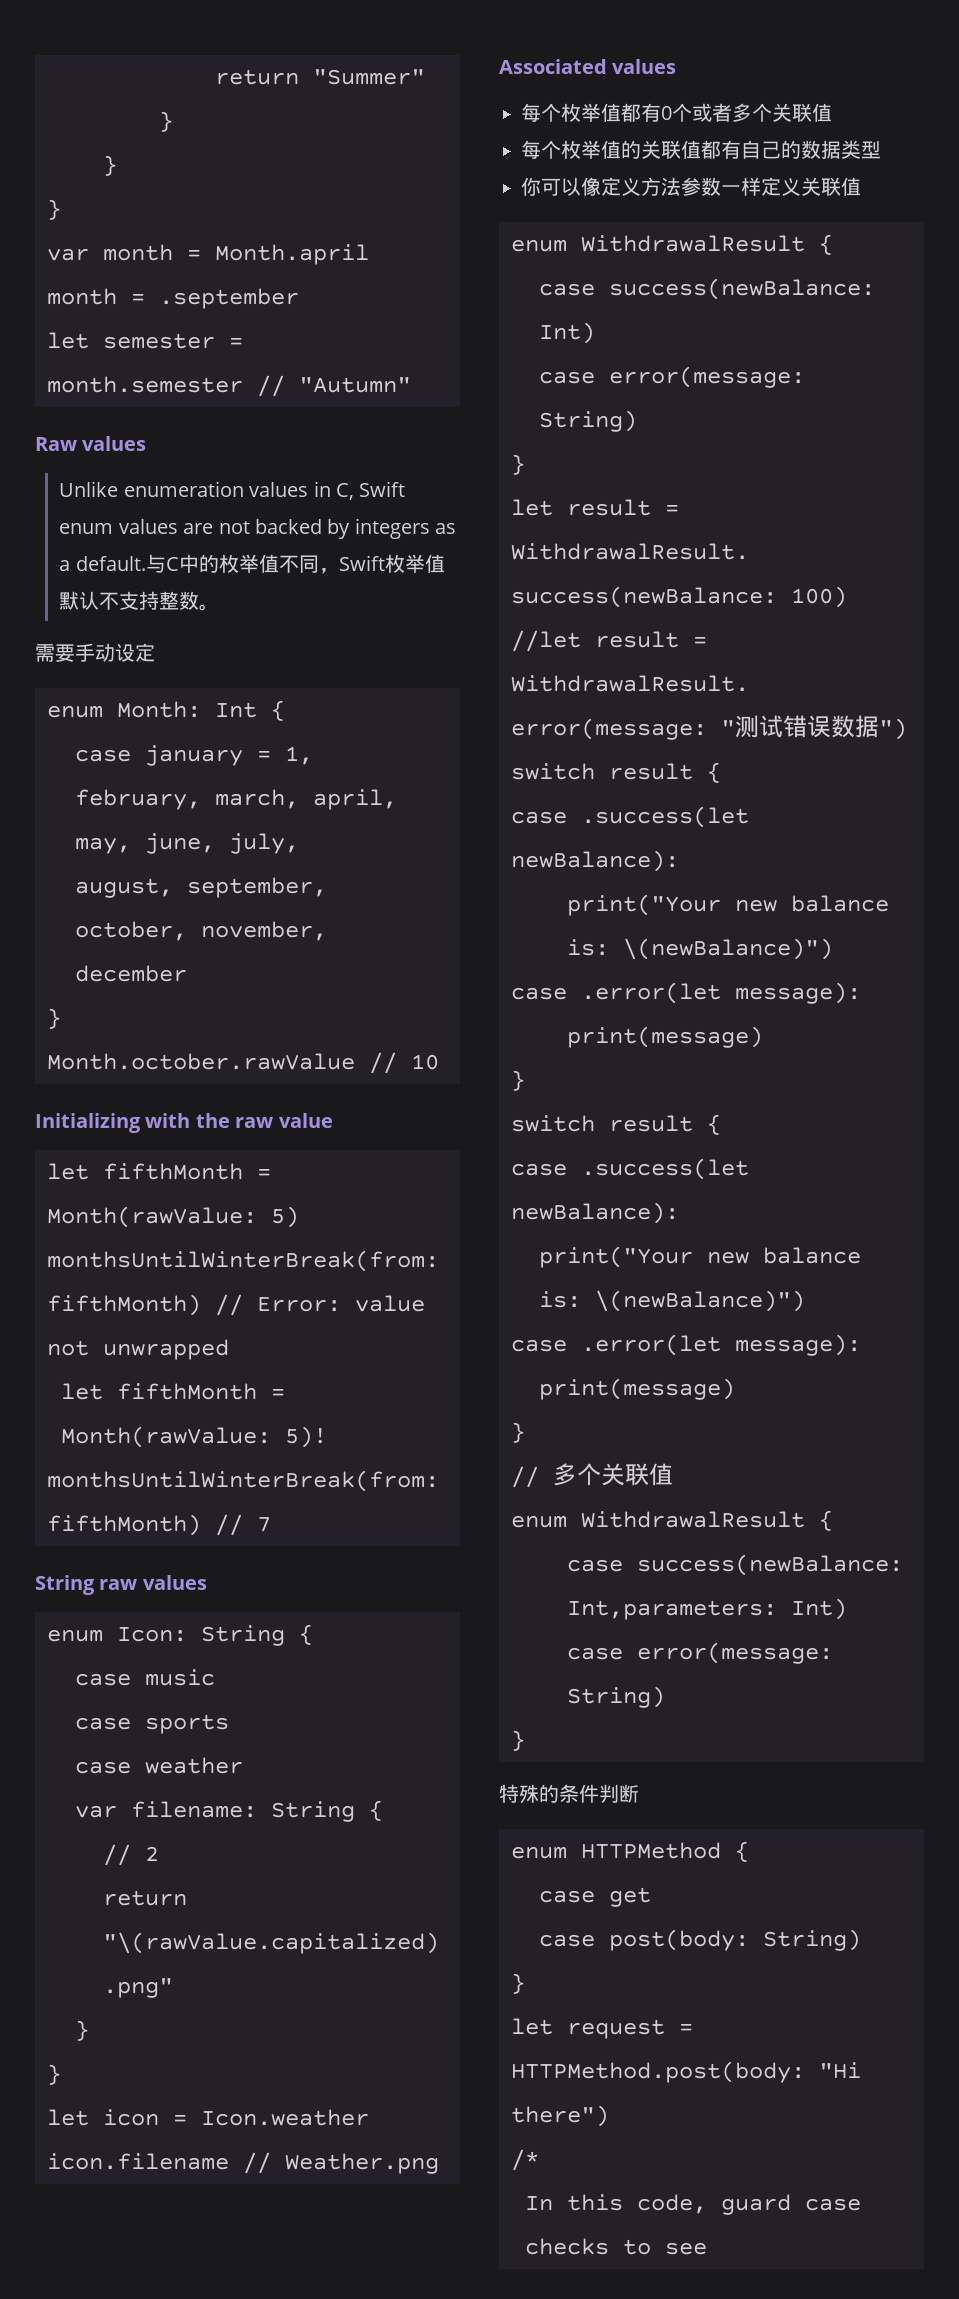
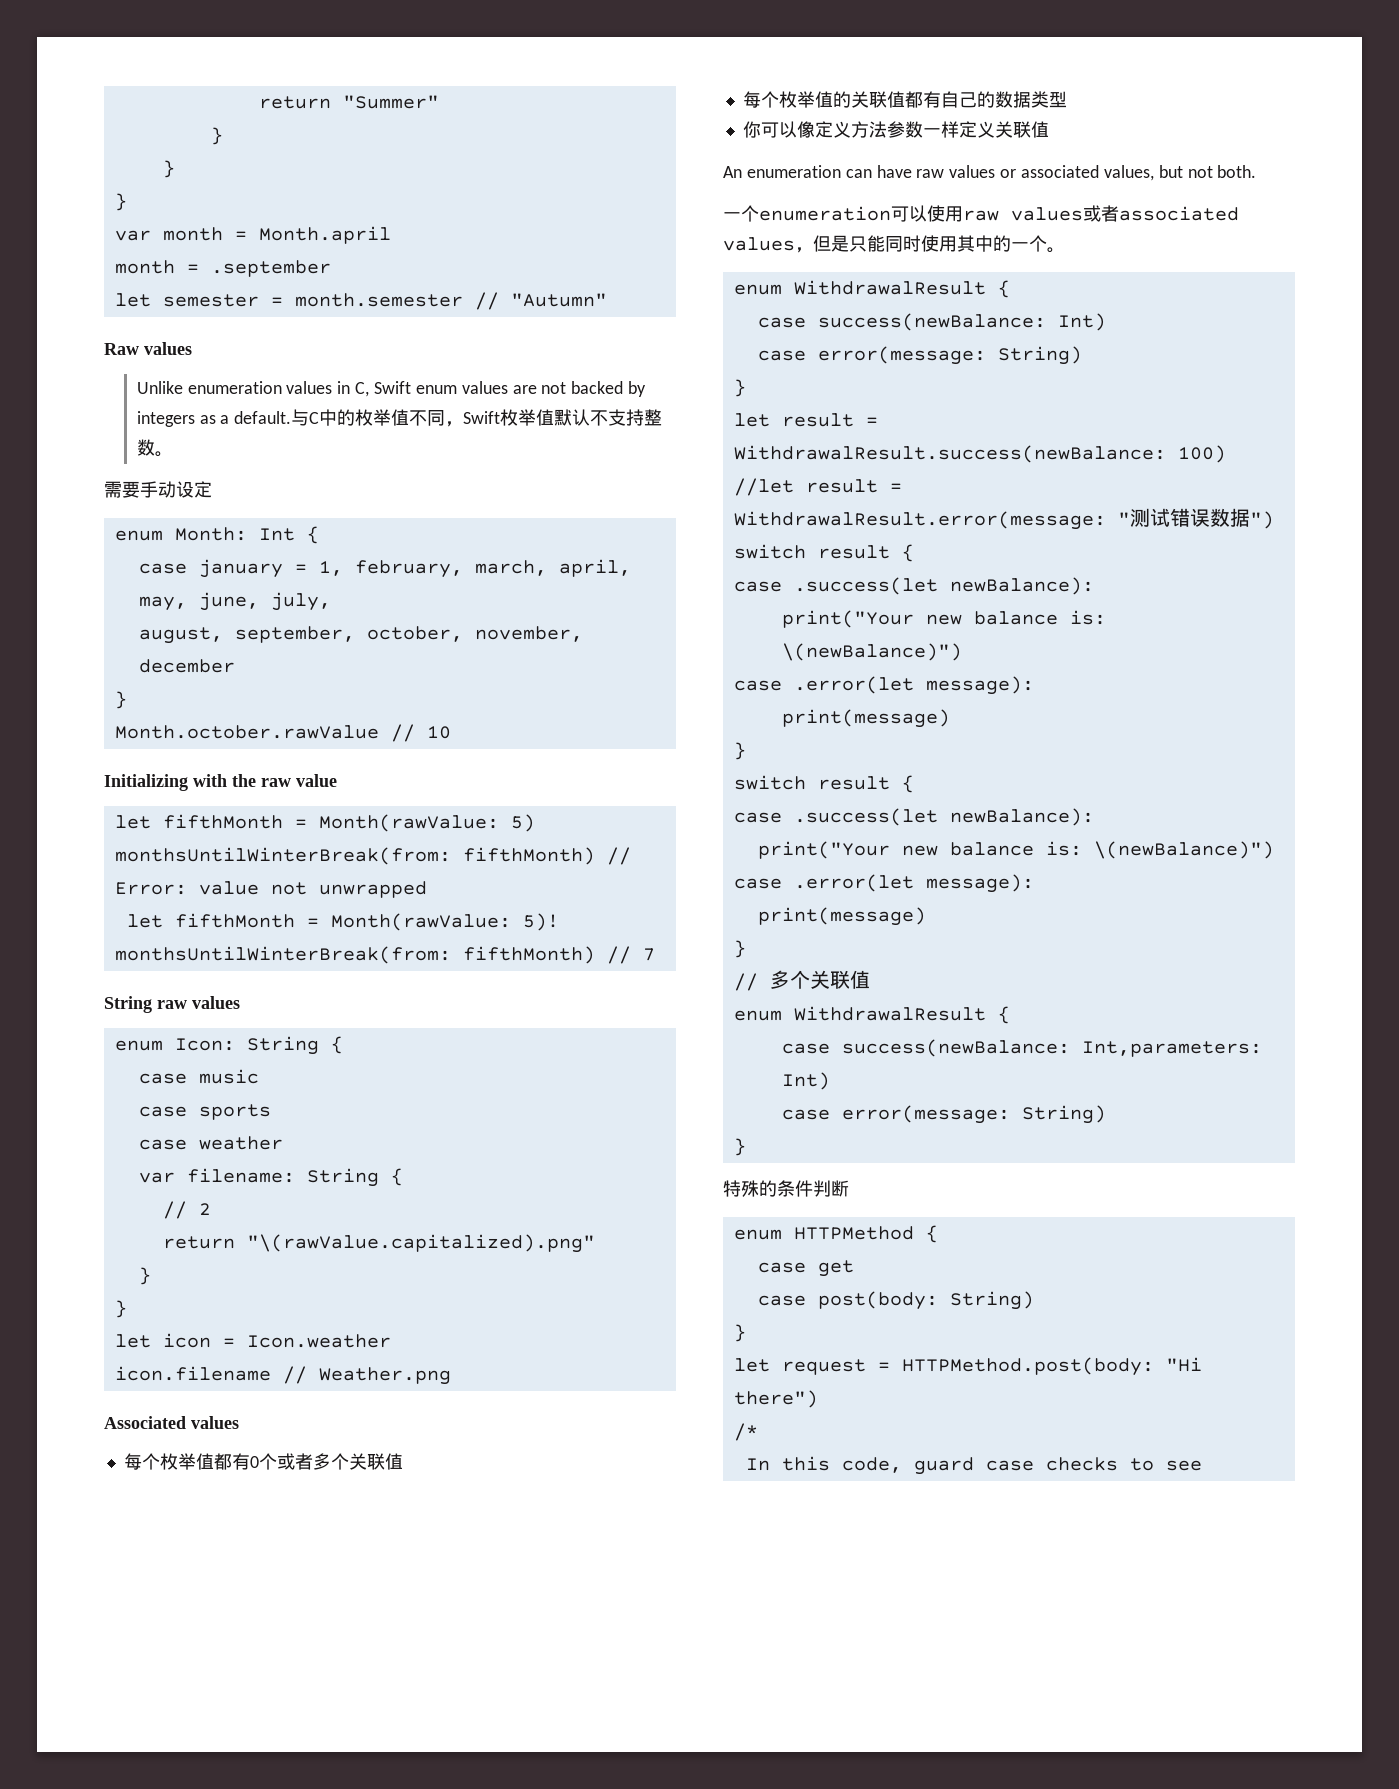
+ An enumeration can have raw values or associated values, but not both.
+ 一个enumeration可以使用raw values或者associated values，但是只能同时使用其中的一个。

